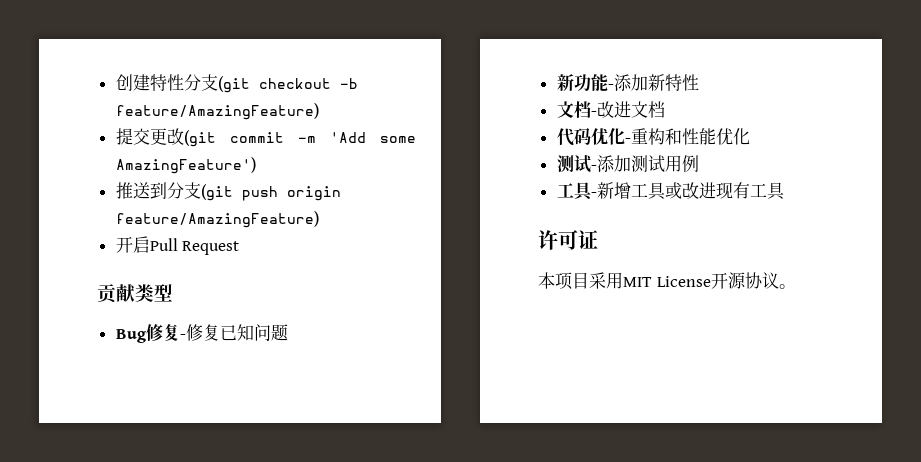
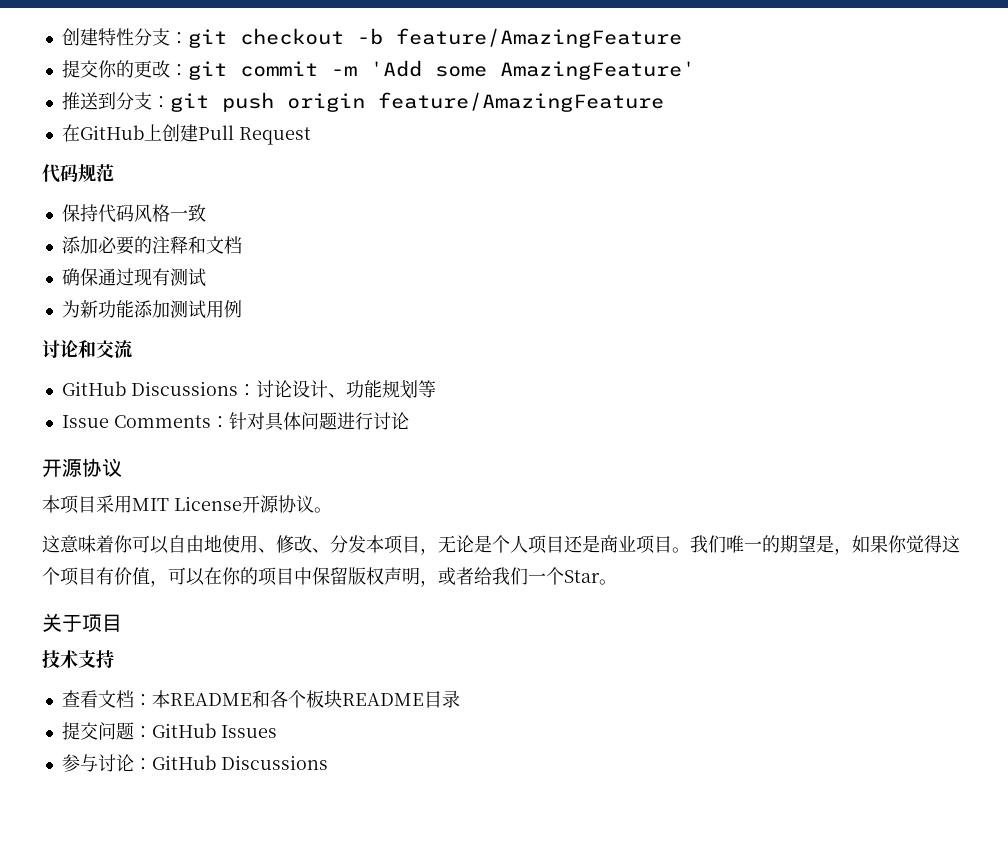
- 创建特性分支(git checkout -b feature/AmazingFeature)
- 提交更改(git commit -m 'Add some AmazingFeature')
+ 创建特性分支：git checkout -b feature/AmazingFeature
+ 提交你的更改：git commit -m 'Add some AmazingFeature'
- 推送到分支(git push origin feature/AmazingFeature)
- 开启Pull Request
- 贡献类型
- Bug修复-修复已知问题
- 新功能-添加新特性
- 文档-改进文档
- 代码优化-重构和性能优化
- 测试-添加测试用例
- 工具-新增工具或改进现有工具
- 许可证
+ 推送到分支：git push origin feature/AmazingFeature
+ 在GitHub上创建Pull Request
+ 代码规范
+ 保持代码风格一致
+ 添加必要的注释和文档
+ 确保通过现有测试
+ 为新功能添加测试用例
+ 讨论和交流
+ GitHub Discussions：讨论设计、功能规划等
+ Issue Comments：针对具体问题进行讨论
+ 开源协议
+ 这意味着你可以自由地使用、修改、分发本项目，无论是个人项目还是商业项目。我们唯一的期望是，如果你觉得这个项目有价值，可以在你的项目中保留版权声明，或者给我们一个Star。
+ 关于项目
+ 技术支持
+ 查看文档：本README和各个板块README目录
+ 提交问题：GitHub Issues
+ 参与讨论：GitHub Discussions

